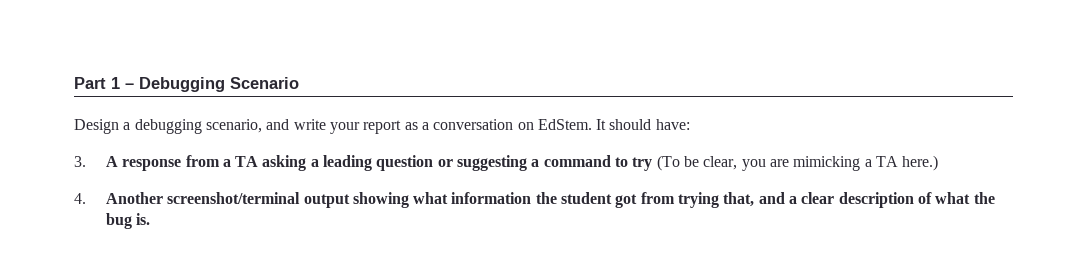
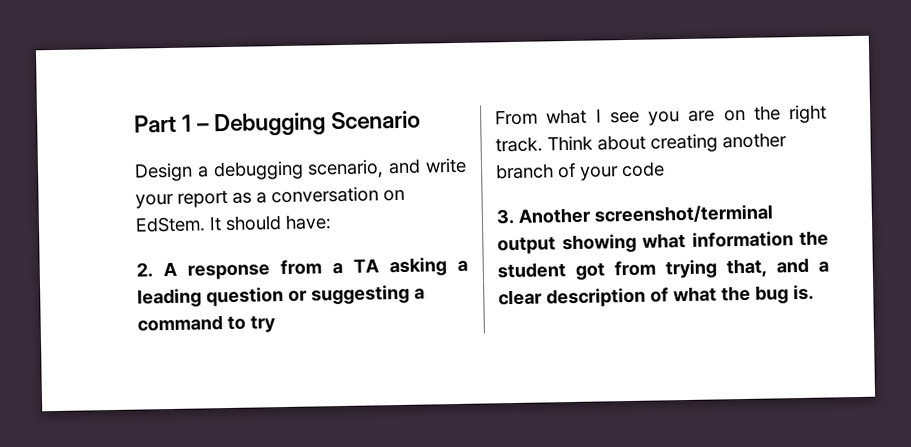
- 3. A response from a TA asking a leading question or suggesting a command to try (To be clear, you are mimicking a TA here.)
- 4. Another screenshot/terminal output showing what information the student got from trying that, and a clear description of what the bug is.
+ 2. A response from a TA asking a leading question or suggesting a command to try
+ From what I see you are on the right track. Think about creating another branch of your code
+ 3. Another screenshot/terminal output showing what information the student got from trying that, and a clear description of what the bug is.

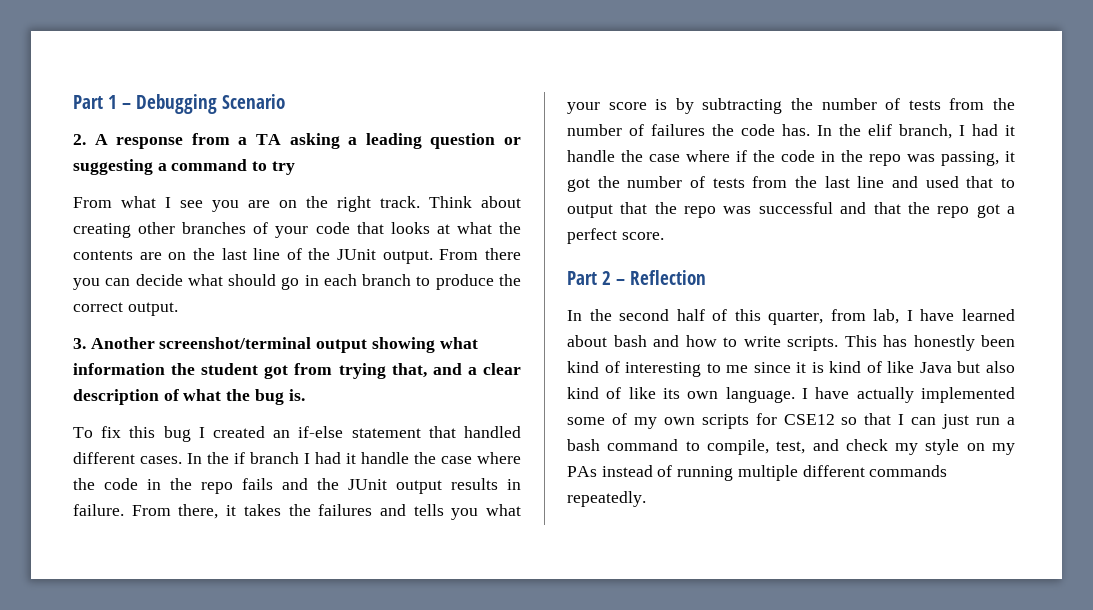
- Design a debugging scenario, and write your report as a conversation on EdStem. It should have:
- Think about creating another branch of your code
+ Think about creating other branches of your code that looks at what the contents are on the last line of the JUnit output. From there you can decide what should go in each branch to produce the correct output.
+ To fix this bug I created an if-else statement that handled different cases. In the if branch I had it handle the case where the code in the repo fails and the JUnit output results in failure. From there, it takes the failures and tells you what your score is by subtracting the number of tests from the number of failures the code has. In the elif branch, I had it handle the case where if the code in the repo was passing, it got the number of tests from the last line and used that to output that the repo was successful and that the repo got a perfect score.
+ Part 2 – Reflection
+ In the second half of this quarter, from lab, I have learned about bash and how to write scripts. This has honestly been kind of interesting to me since it is kind of like Java but also kind of like its own language. I have actually implemented some of my own scripts for CSE12 so that I can just run a bash command to compile, test, and check my style on my PAs instead of running multiple different commands repeatedly.

